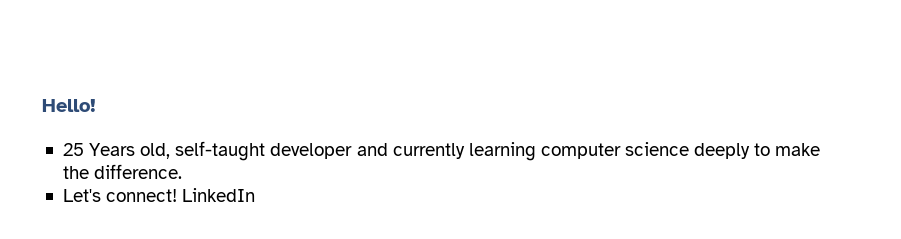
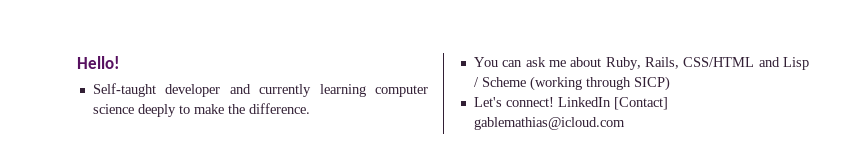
- 25 Years old, self-taught developer and currently learning computer science deeply to make the difference.
+ Self-taught developer and currently learning computer science deeply to make the difference.
+ You can ask me about Ruby, Rails, CSS/HTML and Lisp / Scheme (working through SICP)
- LinkedIn
+ LinkedIn [Contact] gablemathias@icloud.com

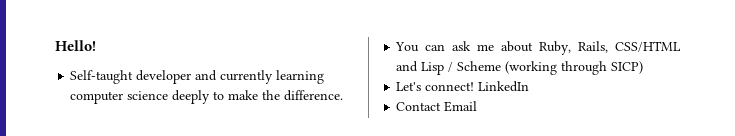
- LinkedIn [Contact] gablemathias@icloud.com
+ LinkedIn
+ Contact Email

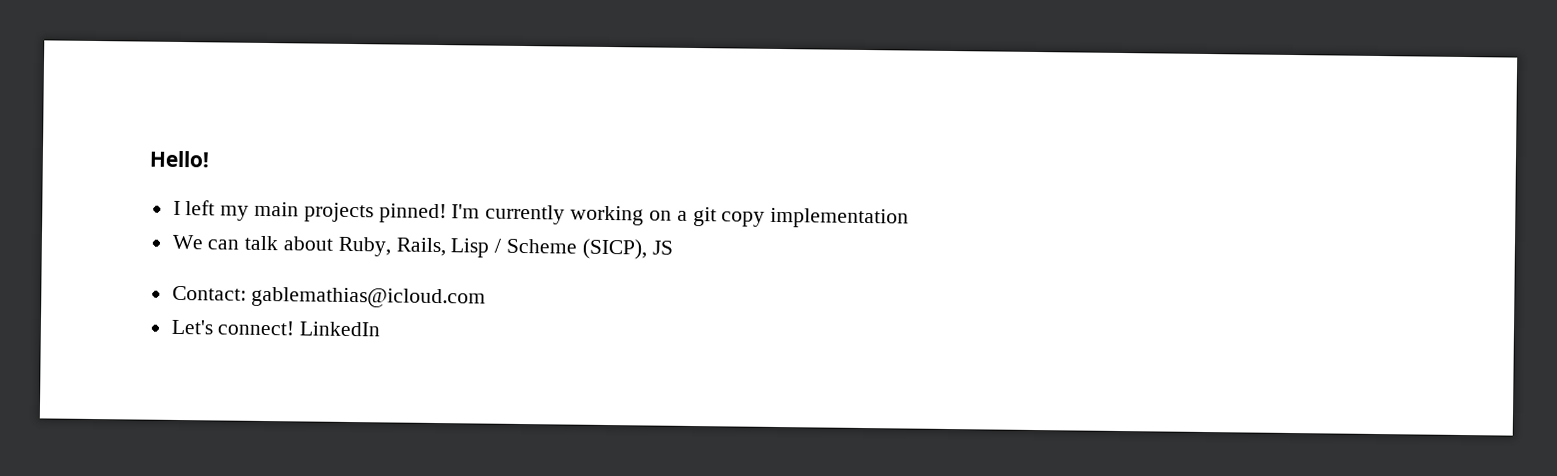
- Self-taught developer and currently learning computer science deeply to make the difference.
- You can ask me about Ruby, Rails, CSS/HTML and Lisp / Scheme (working through SICP)
+ I left my main projects pinned! I'm currently working on a git copy implementation
+ We can talk about Ruby, Rails, Lisp / Scheme (SICP), JS
+ Contact: gablemathias@icloud.com
- Contact Email

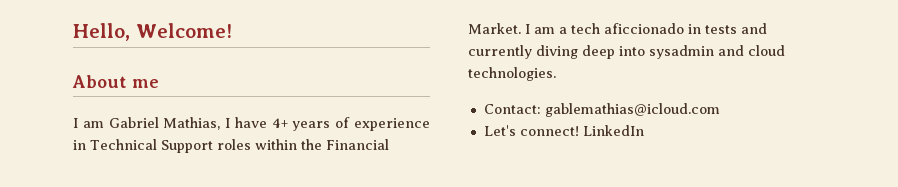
- Hello!
- I left my main projects pinned! I'm currently working on a git copy implementation
- We can talk about Ruby, Rails, Lisp / Scheme (SICP), JS
+ Hello, Welcome!
+ About me
+ I am Gabriel Mathias, I have 4+ years of experience in Technical Support roles within the Financial Market. I am a tech aficcionado in tests and currently diving deep into sysadmin and cloud technologies.

